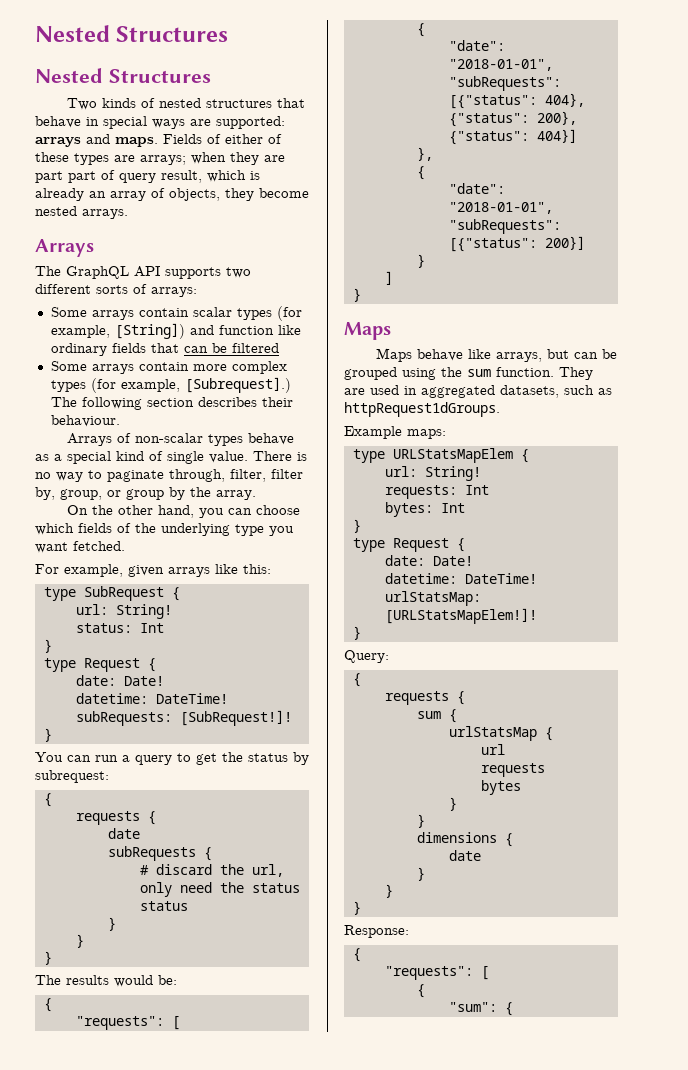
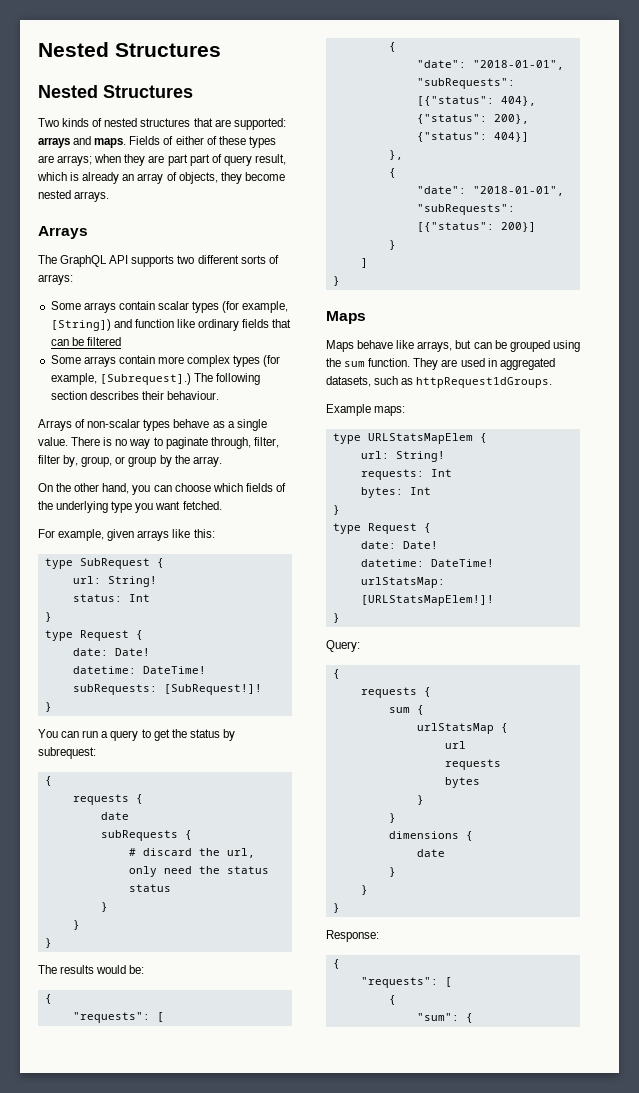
- Two kinds of nested structures that behave in special ways are supported: arrays and maps.
+ Two kinds of nested structures that are supported: arrays and maps.
- Arrays of non-scalar types behave as a special kind of single value.
+ Arrays of non-scalar types behave as a single value.

